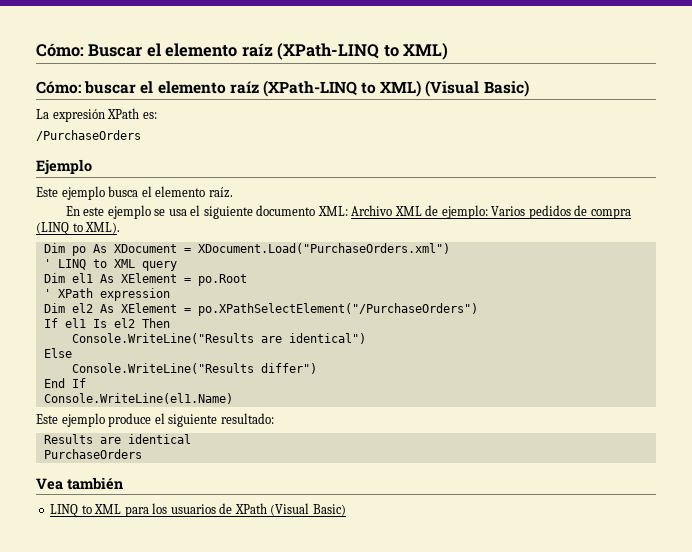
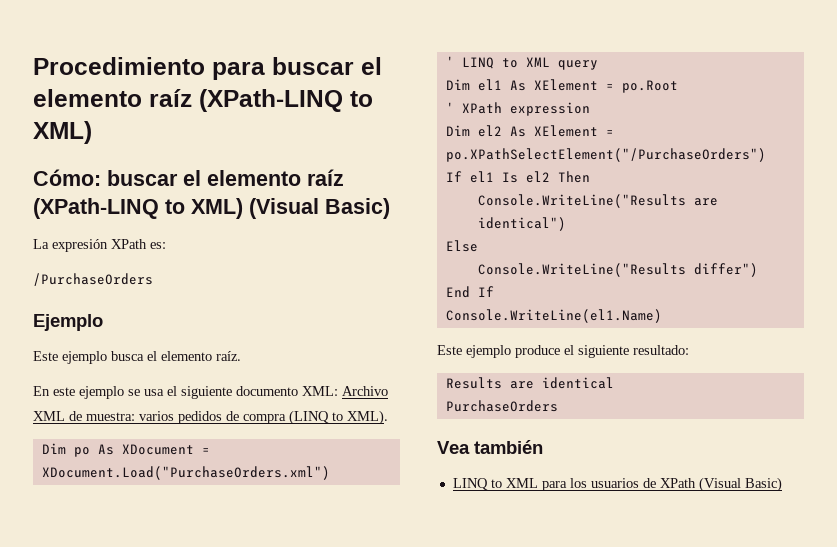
- Cómo: Buscar el elemento raíz (XPath-LINQ to XML)
+ Procedimiento para buscar el elemento raíz (XPath-LINQ to XML)
- En este ejemplo se usa el siguiente documento XML: Archivo XML de ejemplo: Varios pedidos de compra (LINQ to XML).
+ En este ejemplo se usa el siguiente documento XML: Archivo XML de muestra: varios pedidos de compra (LINQ to XML).

